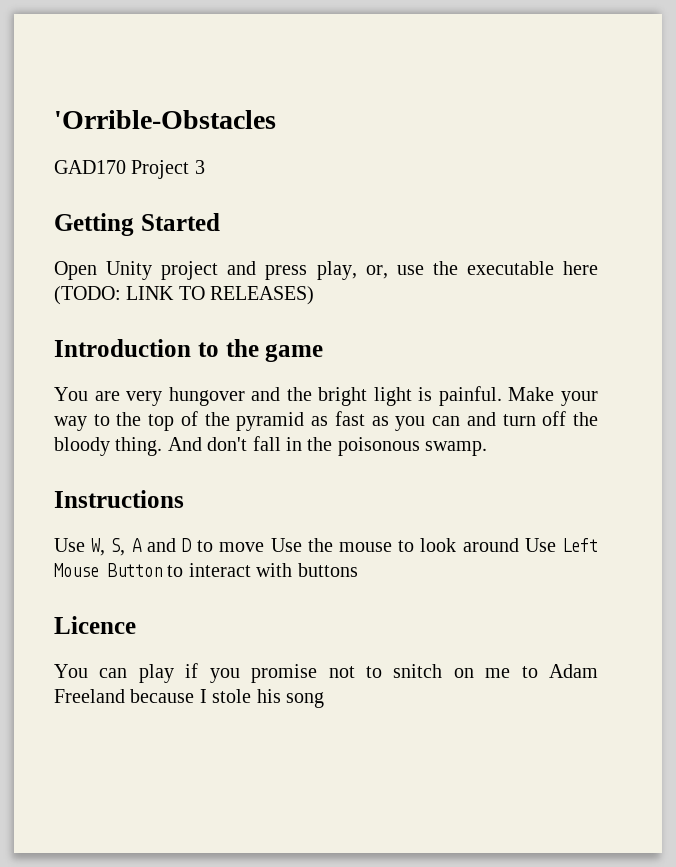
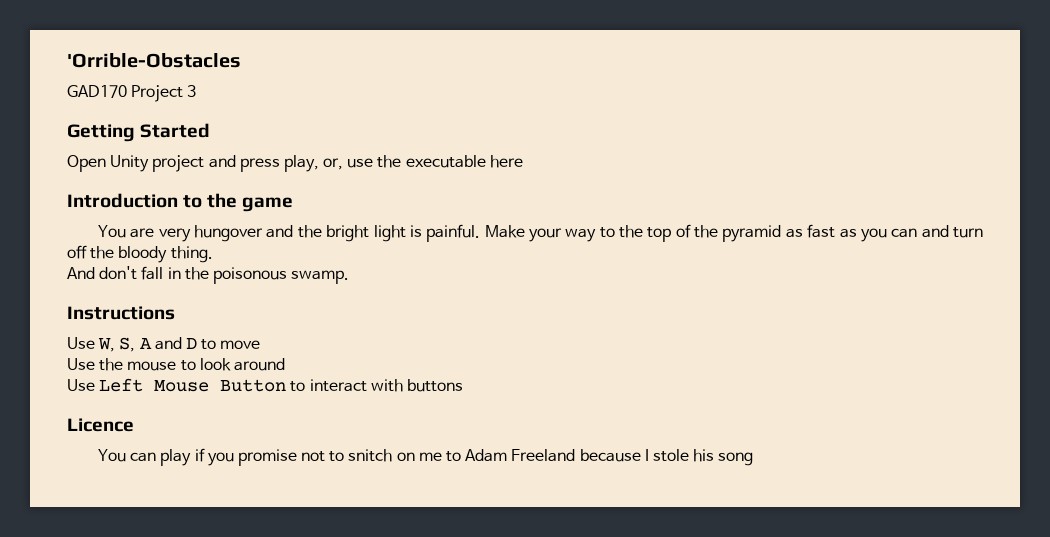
- Open Unity project and press play, or, use the executable here (TODO: LINK TO RELEASES)
+ Open Unity project and press play, or, use the executable here
- Make your way to the top of the pyramid as fast as you can and turn off the bloody thing. And don't fall in the poisonous swamp.
+ Make your way to the top of the pyramid as fast as you can and turn off the bloody thing.
+ And don't fall in the poisonous swamp.
- Use W, S, A and D to move Use the mouse to look around Use Left Mouse Button to interact with buttons
+ Use W, S, A and D to move
+ Use the mouse to look around
+ Use Left Mouse Button to interact with buttons

